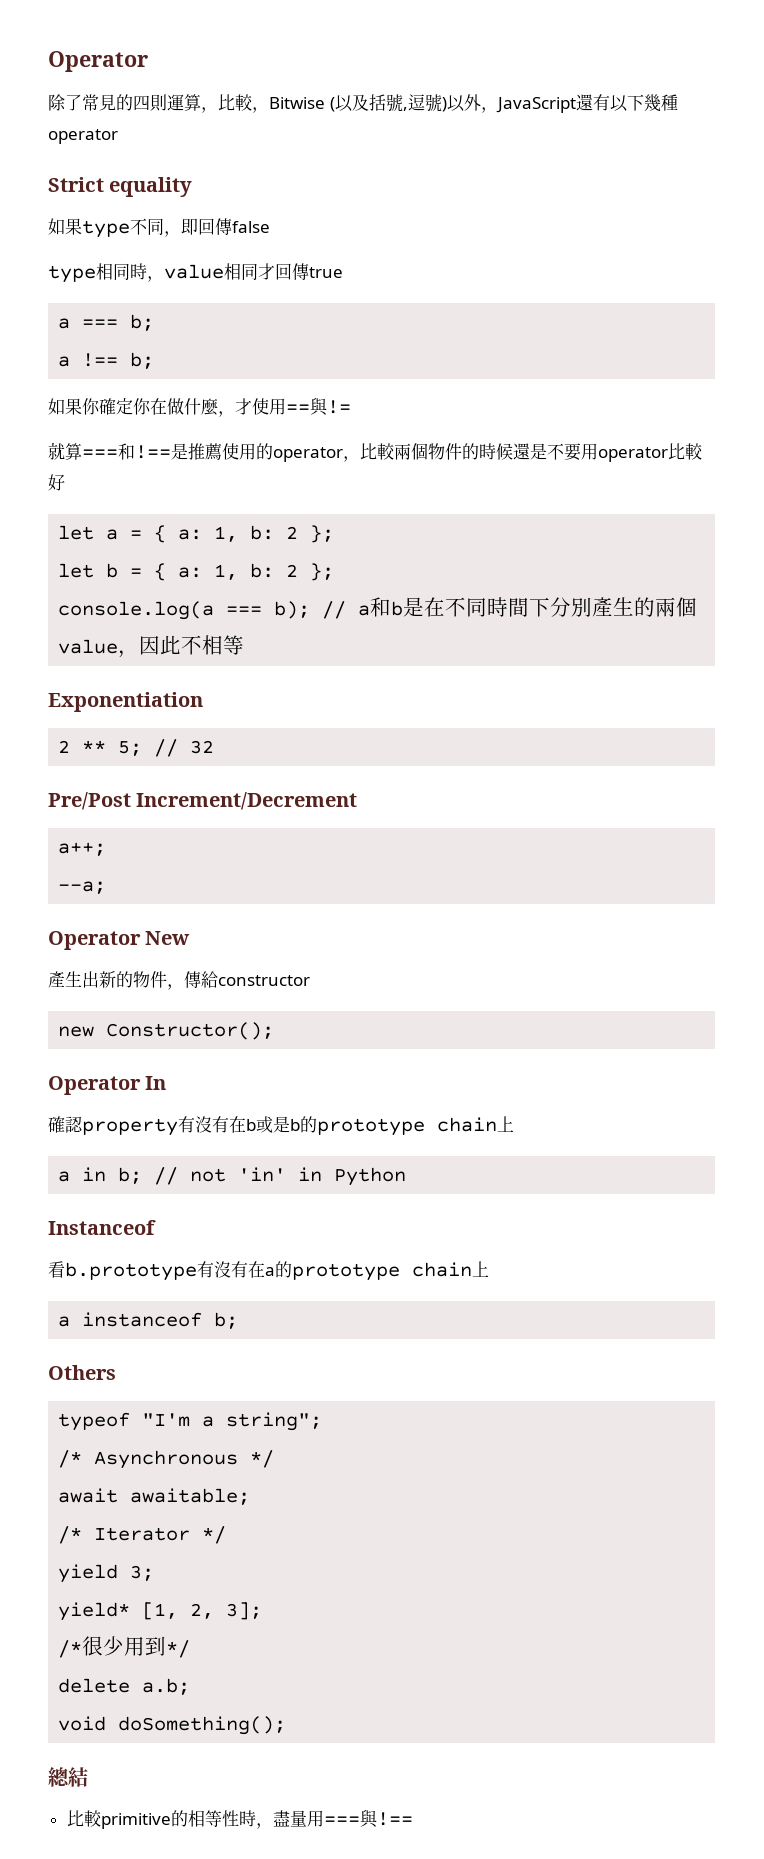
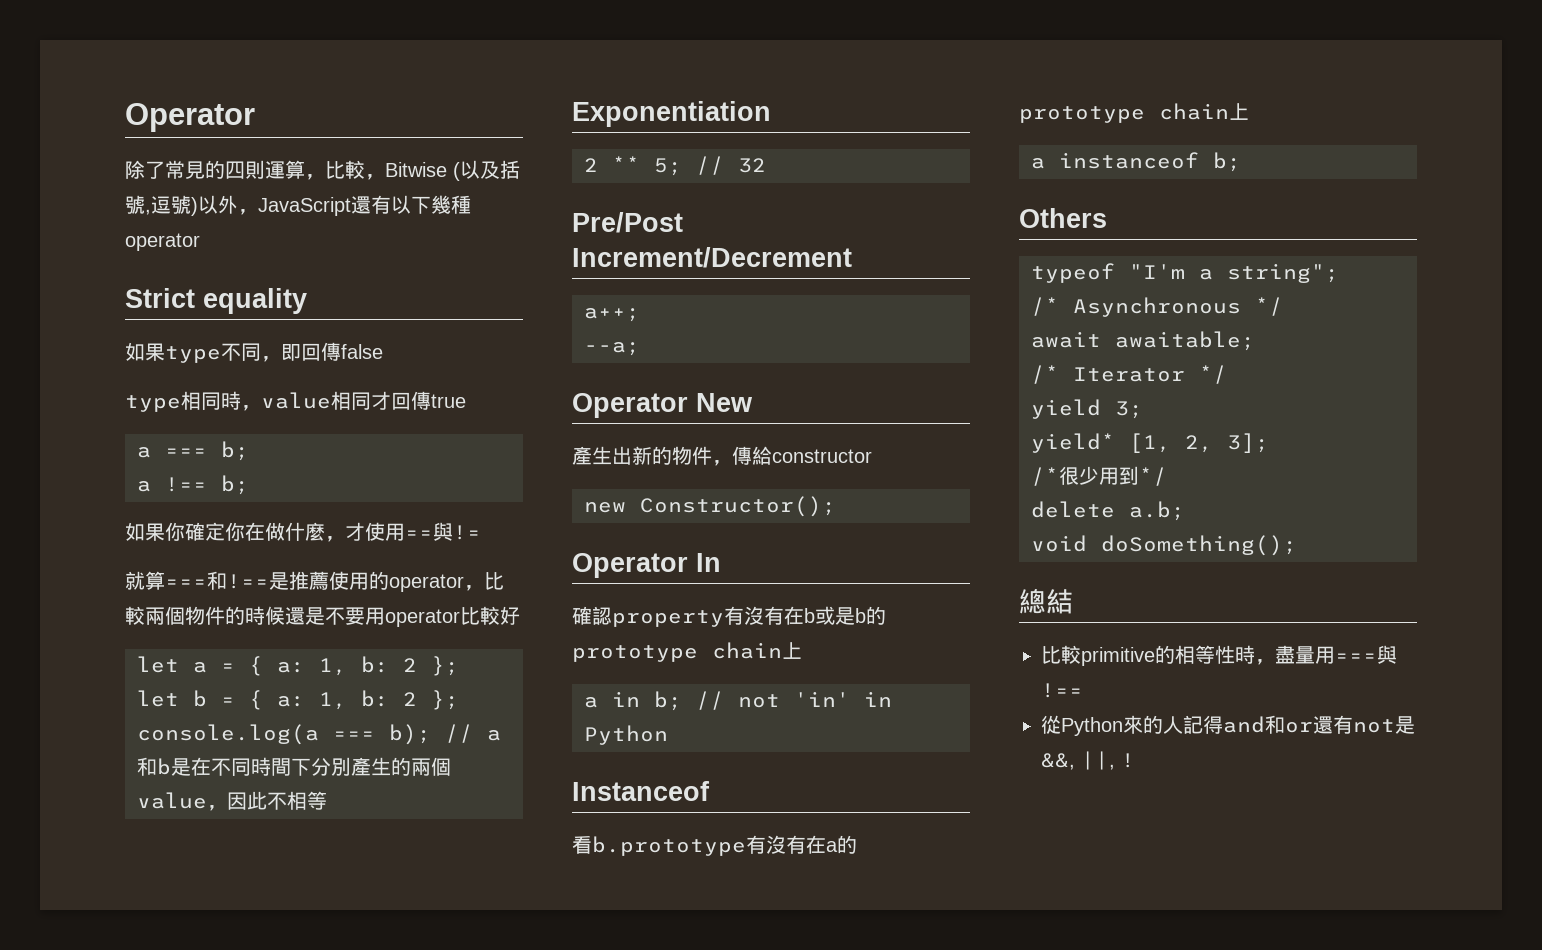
+ 從Python來的人記得and和or還有not是&&, ||, !

